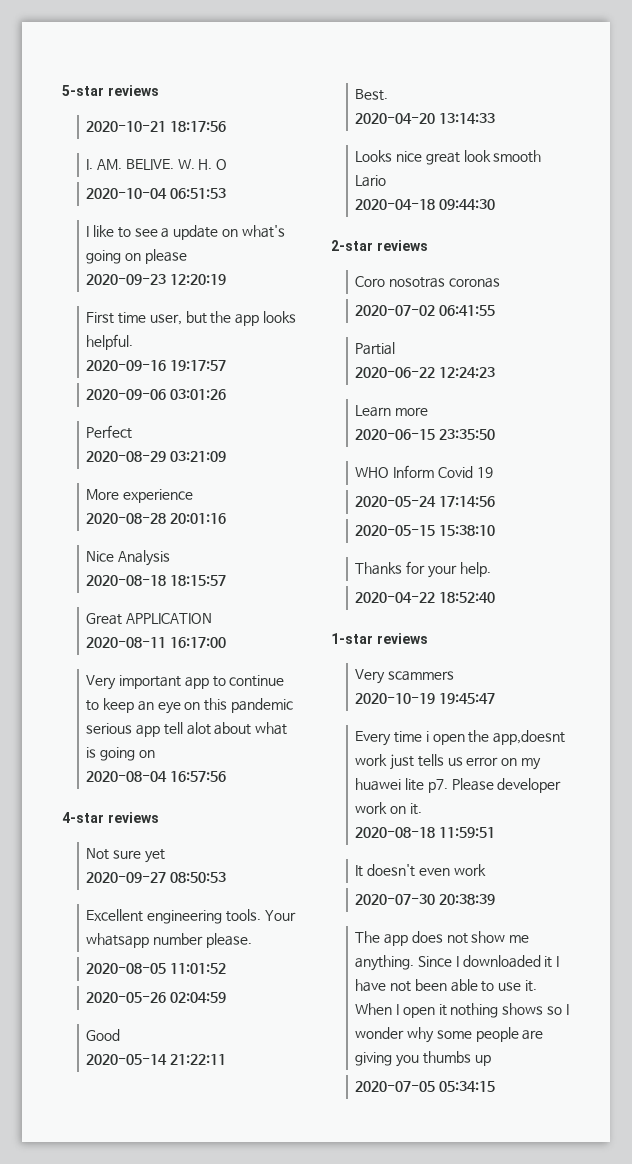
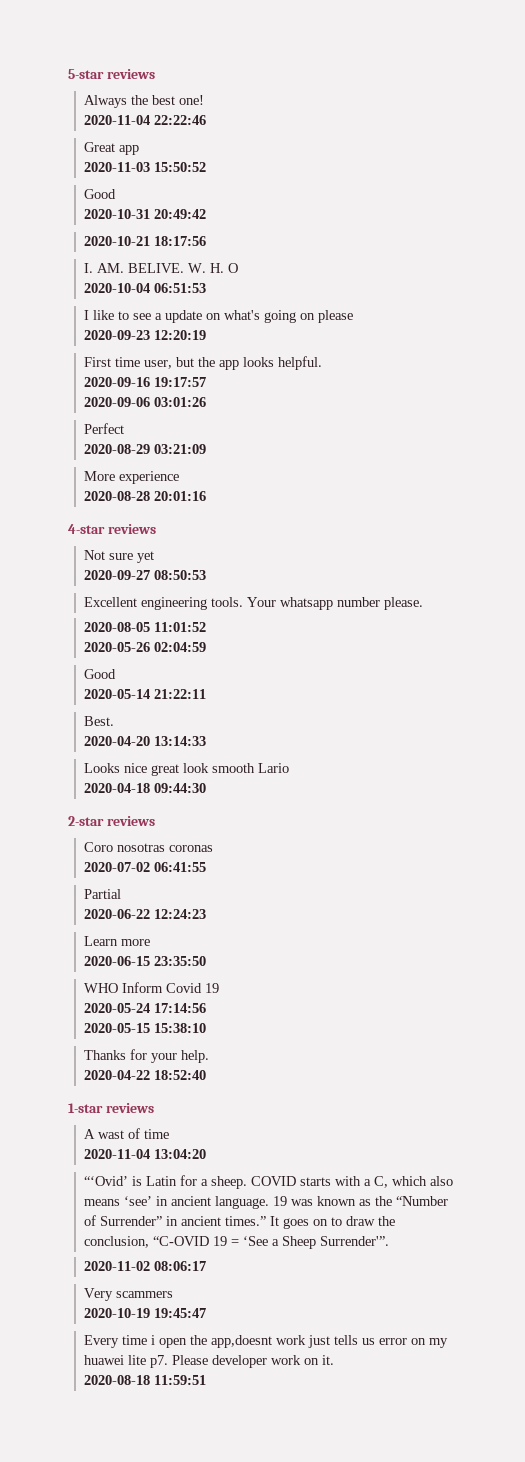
+ Always the best one!
+ 2020-11-04 22:22:46
+ Great app
+ 2020-11-03 15:50:52
+ Good
+ 2020-10-31 20:49:42
- Nice Analysis
- 2020-08-18 18:15:57
- Great APPLICATION
- 2020-08-11 16:17:00
- Very important app to continue to keep an eye on this pandemic serious app tell alot about what is going on
- 2020-08-04 16:57:56
+ A wast of time
+ 2020-11-04 13:04:20
+ “‘Ovid’ is Latin for a sheep. COVID starts with a C, which also means ‘see’ in ancient language. 19 was known as the “Number of Surrender” in ancient times.” It goes on to draw the conclusion, “C-OVID 19 = ‘See a Sheep Surrender'”.
+ 2020-11-02 08:06:17
- It doesn't even work
- 2020-07-30 20:38:39
- The app does not show me anything. Since I downloaded it I have not been able to use it. When I open it nothing shows so I wonder why some people are giving you thumbs up
- 2020-07-05 05:34:15

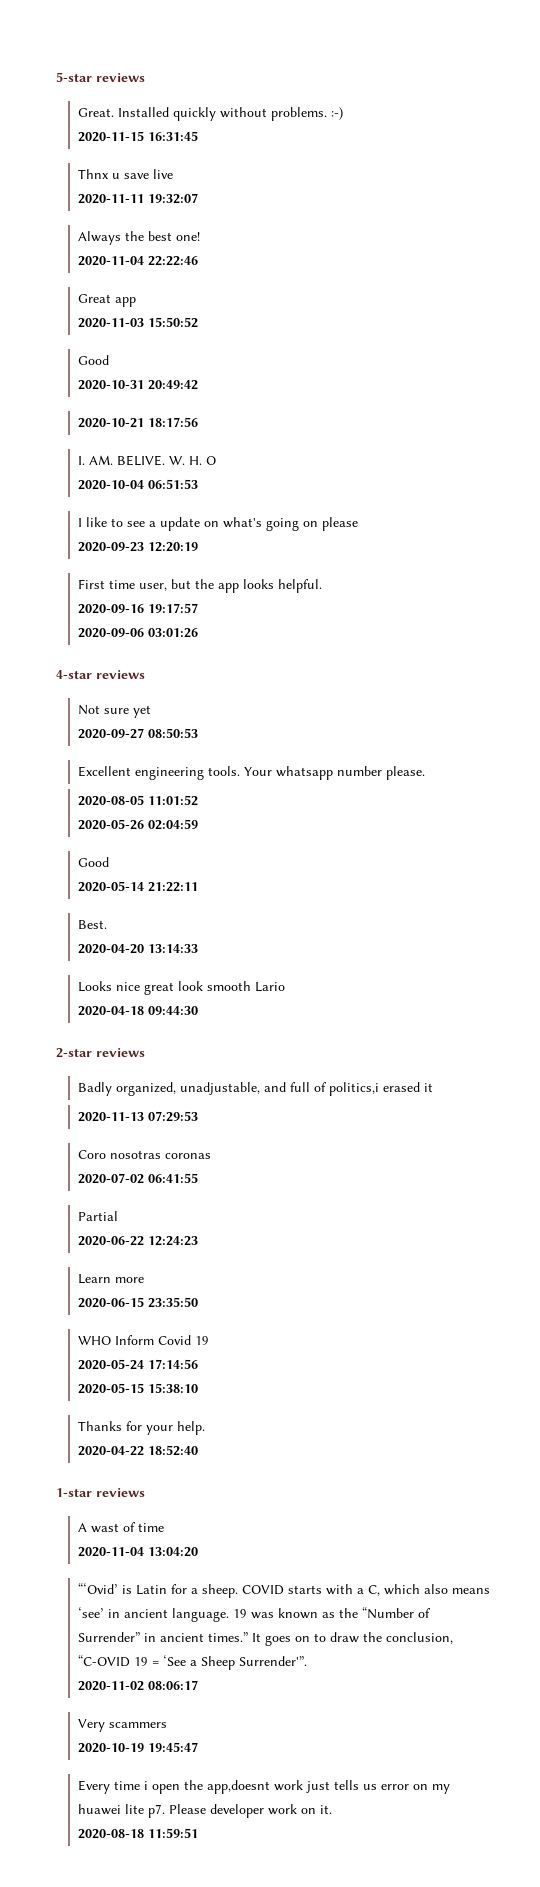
+ Great. Installed quickly without problems. :-)
+ 2020-11-15 16:31:45
+ Thnx u save live
+ 2020-11-11 19:32:07
- Perfect
- 2020-08-29 03:21:09
- More experience
- 2020-08-28 20:01:16
+ Badly organized, unadjustable, and full of politics,i erased it
+ 2020-11-13 07:29:53

